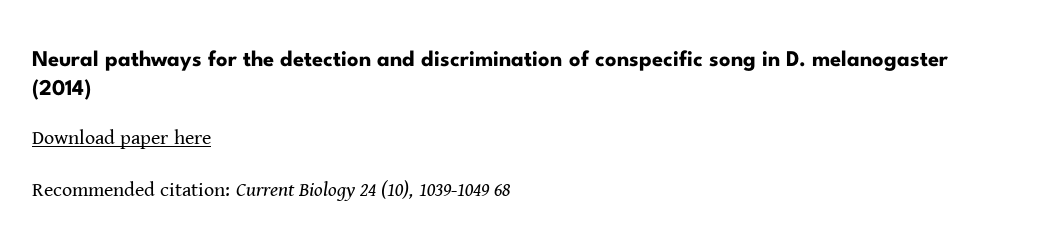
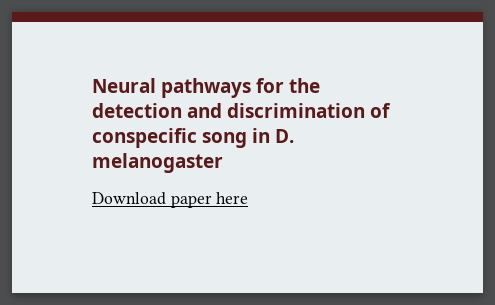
- Neural pathways for the detection and discrimination of conspecific song in D. melanogaster (2014)
+ Neural pathways for the detection and discrimination of conspecific song in D. melanogaster
- Recommended citation: Current Biology 24 (10), 1039-1049 68

